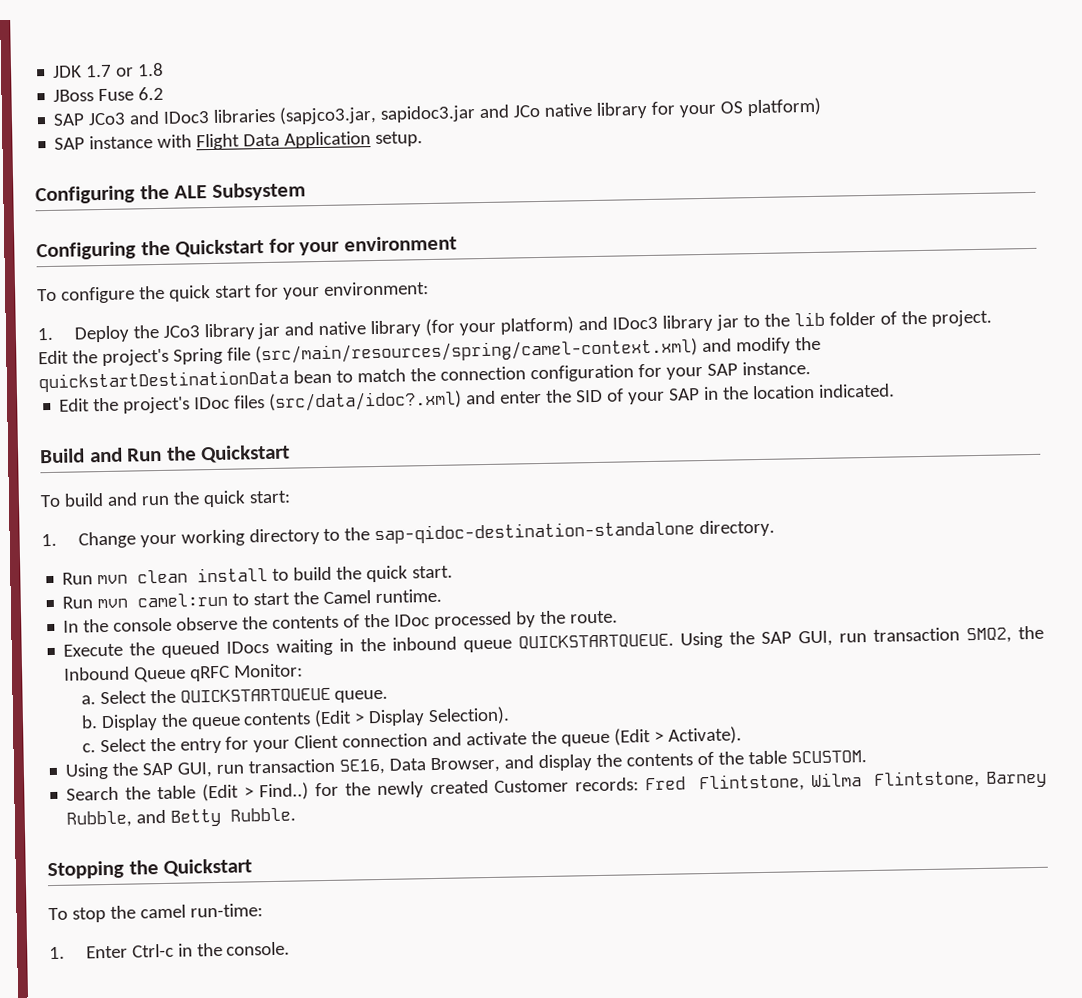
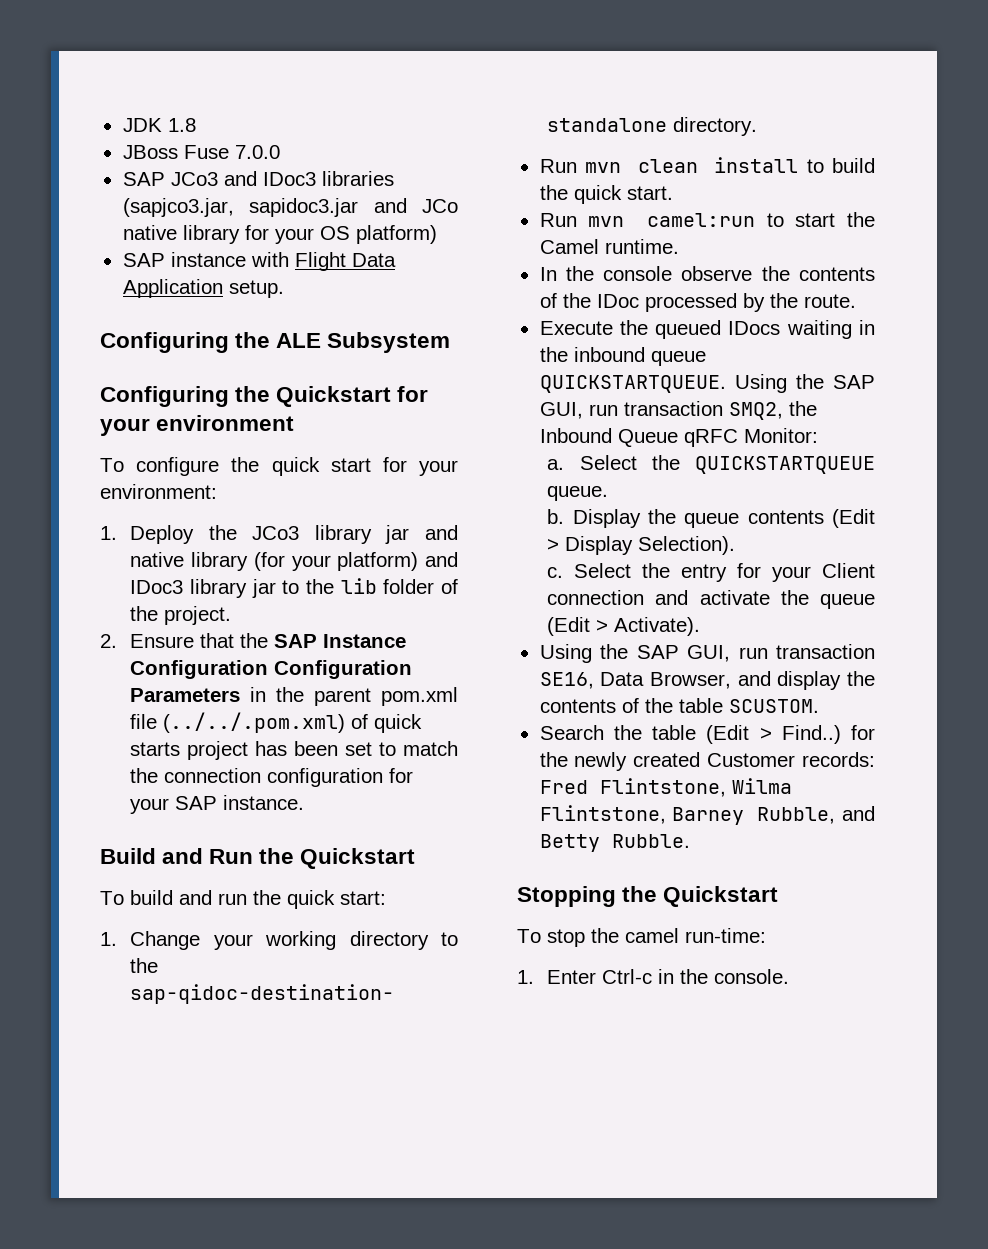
- JDK 1.7 or 1.8
+ JDK 1.8
- JBoss Fuse 6.2
+ JBoss Fuse 7.0.0
- Edit the project's Spring file (src/main/resources/spring/camel-context.xml) and modify the quickstartDestinationData bean to match the connection configuration for your SAP instance.
+ 2. Ensure that the SAP Instance Configuration Configuration Parameters in the parent pom.xml file (../../.pom.xml) of quick starts project has been set to match the connection configuration for your SAP instance.
- Edit the project's IDoc files (src/data/idoc?.xml) and enter the SID of your SAP in the location indicated.

